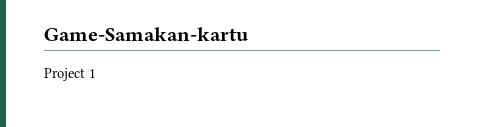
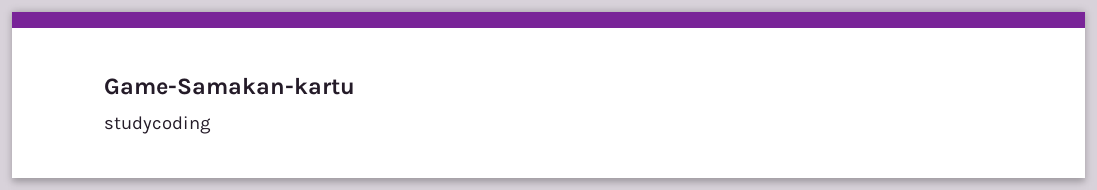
- Project 1
+ studycoding

